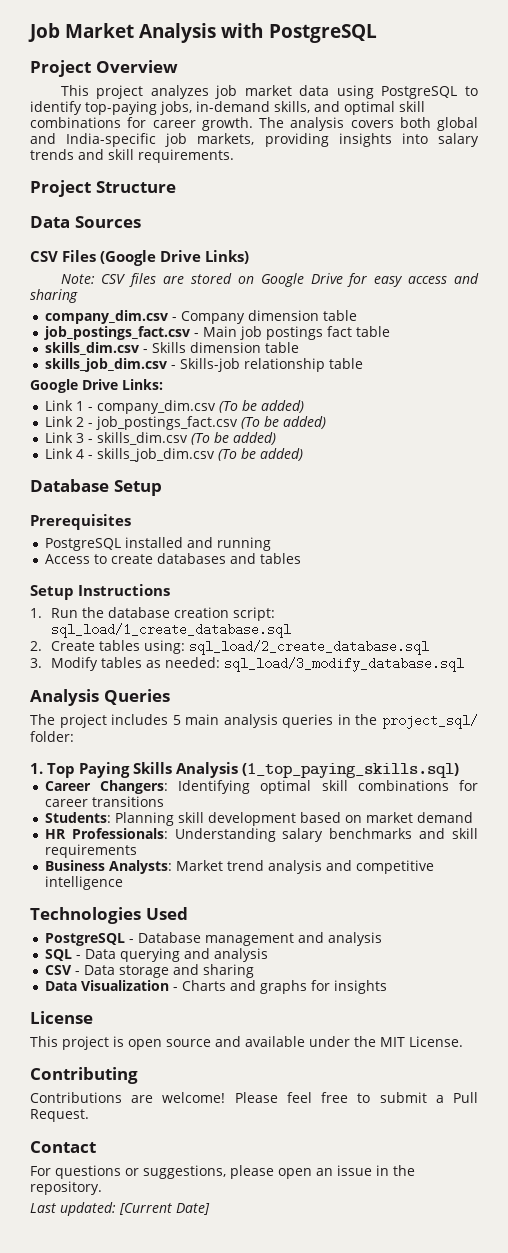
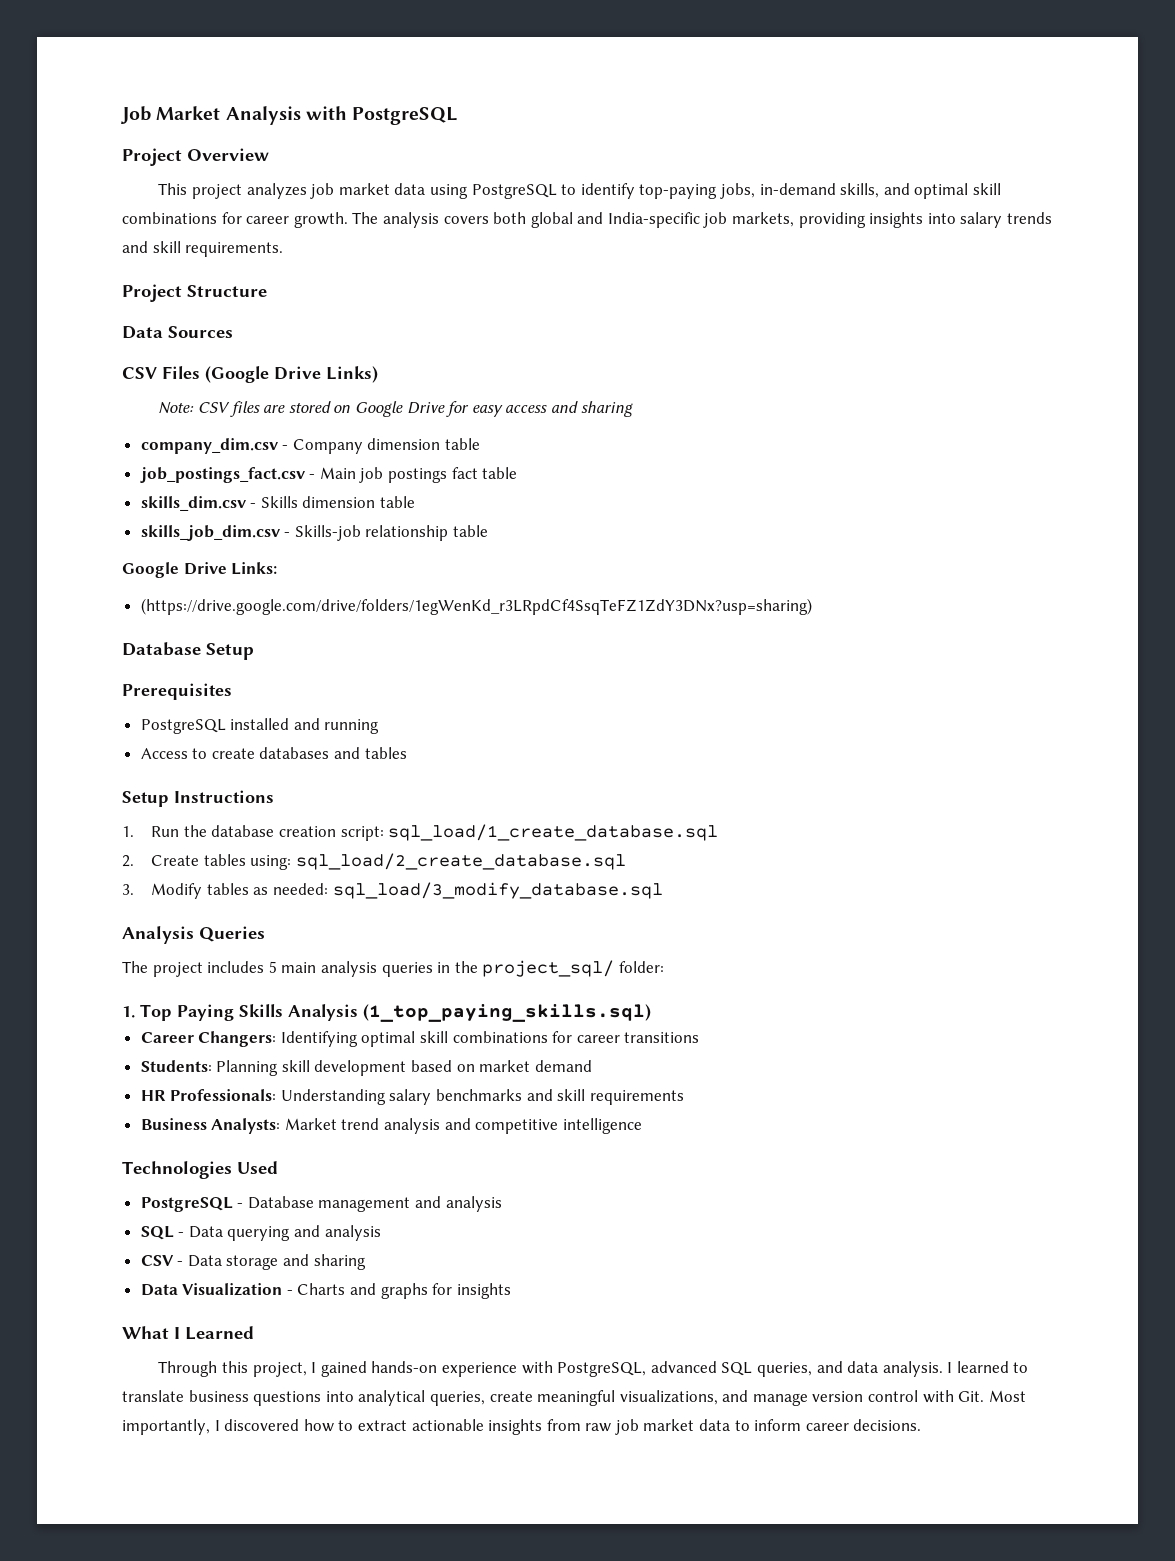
- Link 1 - company_dim.csv (To be added)
- Link 2 - job_postings_fact.csv (To be added)
- Link 3 - skills_dim.csv (To be added)
- Link 4 - skills_job_dim.csv (To be added)
+ (https://drive.google.com/drive/folders/1egWenKd_r3LRpdCf4SsqTeFZ1ZdY3DNx?usp=sharing)
- License
- This project is open source and available under the MIT License.
- Contributing
- Contributions are welcome! Please feel free to submit a Pull Request.
- Contact
- For questions or suggestions, please open an issue in the repository.
- Last updated: [Current Date]
+ What I Learned
+ Through this project, I gained hands-on experience with PostgreSQL, advanced SQL queries, and data analysis. I learned to translate business questions into analytical queries, create meaningful visualizations, and manage version control with Git. Most importantly, I discovered how to extract actionable insights from raw job market data to inform career decisions.

